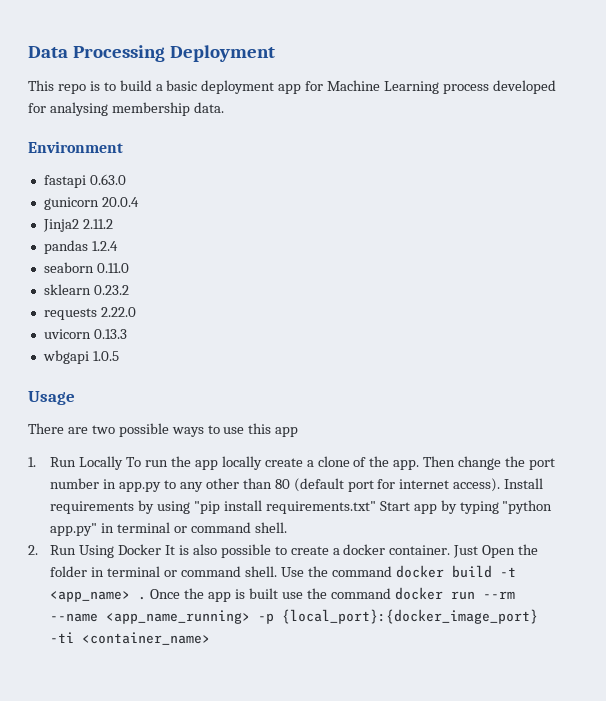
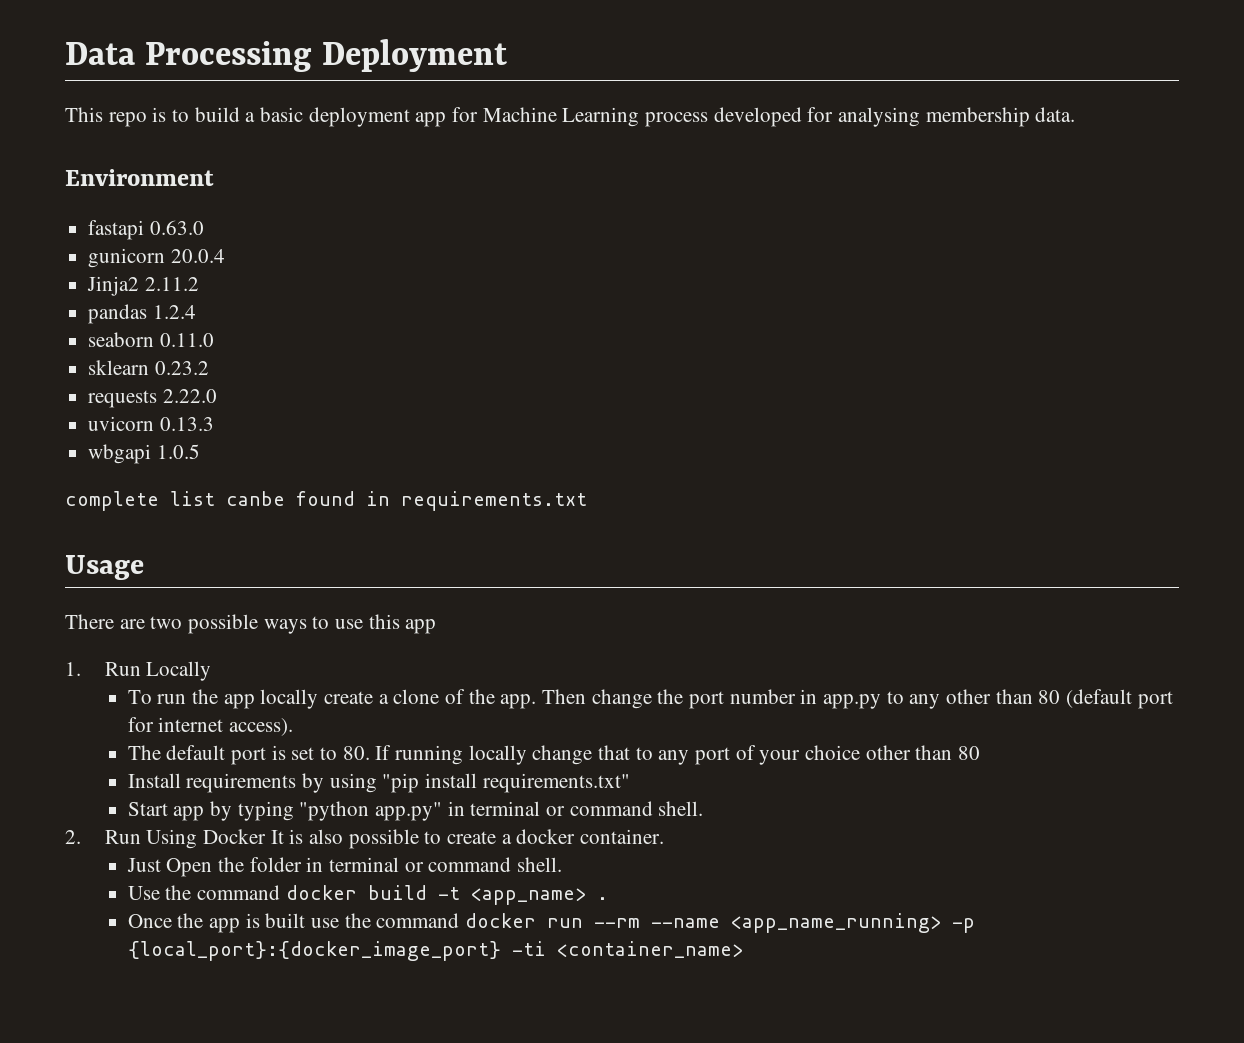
+ complete list canbe found in requirements.txt
- 1. Run Locally To run the app locally create a clone of the app.
+ 1. Run Locally
+ To run the app locally create a clone of the app.
- Then change the port number in app.py to any other than 80 (default port for internet access). Install requirements by using "pip install requirements.txt" Start app by typing "python app.py" in terminal or command shell.
+ Then change the port number in app.py to any other than 80 (default port for internet access).
+ The default port is set to 80. If running locally change that to any port of your choice other than 80
+ Install requirements by using "pip install requirements.txt"
+ Start app by typing "python app.py" in terminal or command shell.
- 2. Run Using Docker It is also possible to create a docker container. Just Open the folder in terminal or command shell. Use the command docker build -t <app_name> . Once the app is built use the command docker run --rm --name <app_name_running> -p {local_port}:{docker_image_port} -ti <container_name>
+ 2. Run Using Docker It is also possible to create a docker container.
+ Just Open the folder in terminal or command shell.
+ Use the command docker build -t <app_name> .
+ Once the app is built use the command docker run --rm --name <app_name_running> -p {local_port}:{docker_image_port} -ti <container_name>

